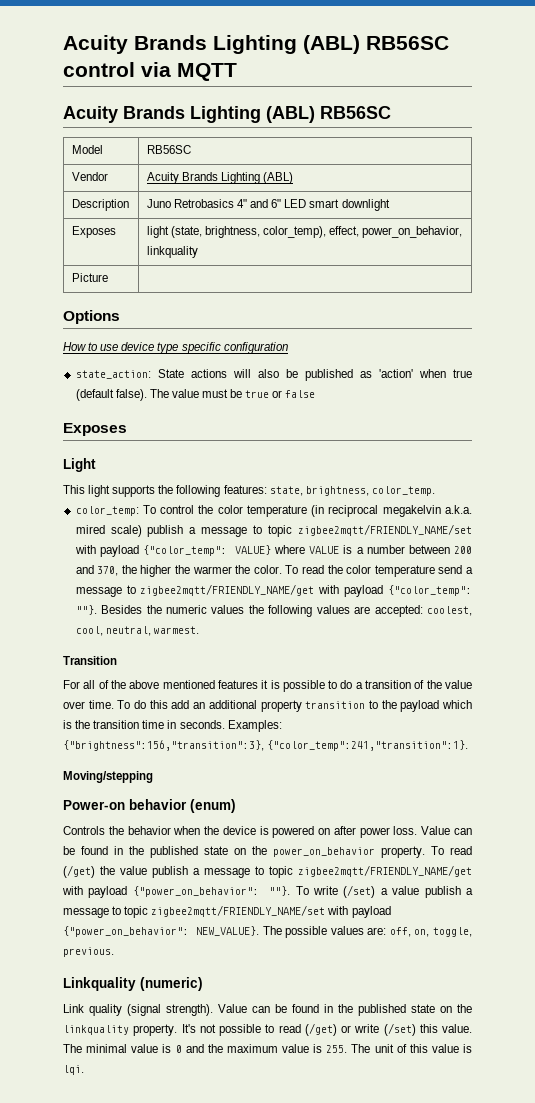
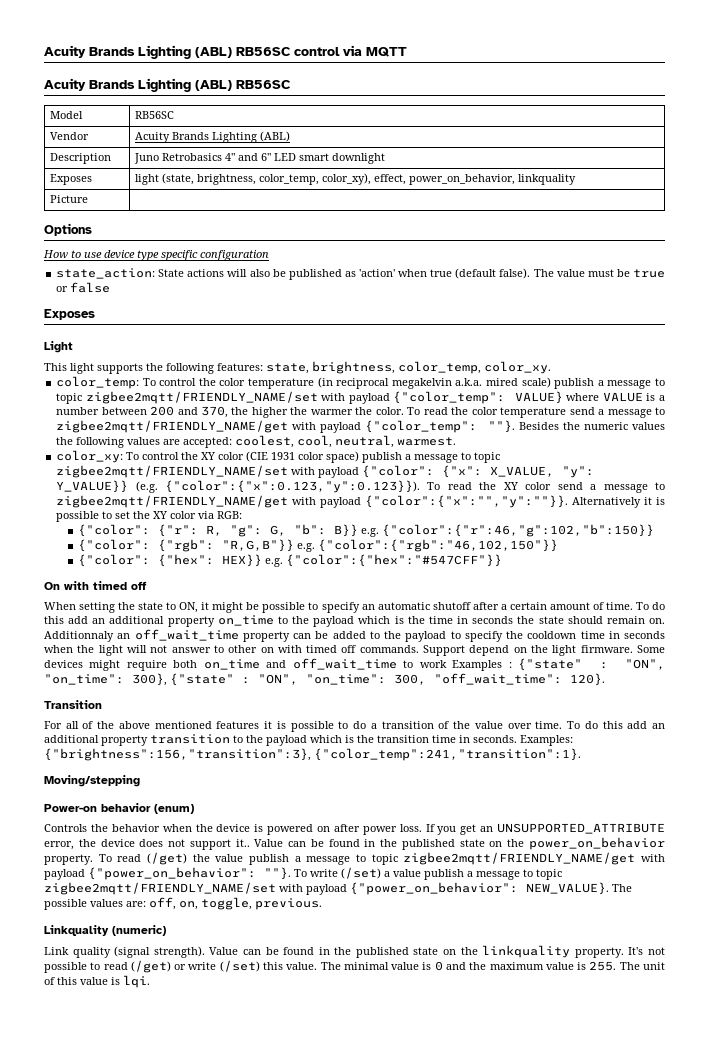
- Exposes | light (state, brightness, color_temp), effect, power_on_behavior, linkquality
+ Exposes | light (state, brightness, color_temp, color_xy), effect, power_on_behavior, linkquality
- This light supports the following features: state, brightness, color_temp.
+ This light supports the following features: state, brightness, color_temp, color_xy.
+ color_xy: To control the XY color (CIE 1931 color space) publish a message to topic zigbee2mqtt/FRIENDLY_NAME/set with payload {"color": {"x": X_VALUE, "y": Y_VALUE}} (e.g. {"color":{"x":0.123,"y":0.123}}). To read the XY color send a message to zigbee2mqtt/FRIENDLY_NAME/get with payload {"color":{"x":"","y":""}}. Alternatively it is possible to set the XY color via RGB:
+ {"color": {"r": R, "g": G, "b": B}} e.g. {"color":{"r":46,"g":102,"b":150}}
+ {"color": {"rgb": "R,G,B"}} e.g. {"color":{"rgb":"46,102,150"}}
+ {"color": {"hex": HEX}} e.g. {"color":{"hex":"#547CFF"}}
+ On with timed off
+ When setting the state to ON, it might be possible to specify an automatic shutoff after a certain amount of time. To do this add an additional property on_time to the payload which is the time in seconds the state should remain on. Additionnaly an off_wait_time property can be added to the payload to specify the cooldown time in seconds when the light will not answer to other on with timed off commands. Support depend on the light firmware. Some devices might require both on_time and off_wait_time to work Examples : {"state" : "ON", "on_time": 300}, {"state" : "ON", "on_time": 300, "off_wait_time": 120}.
+ If you get an UNSUPPORTED_ATTRIBUTE error, the device does not support it..

